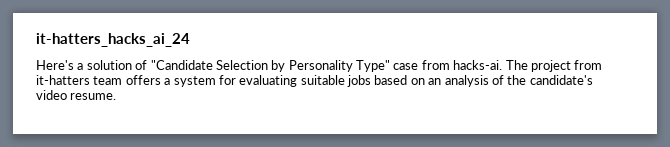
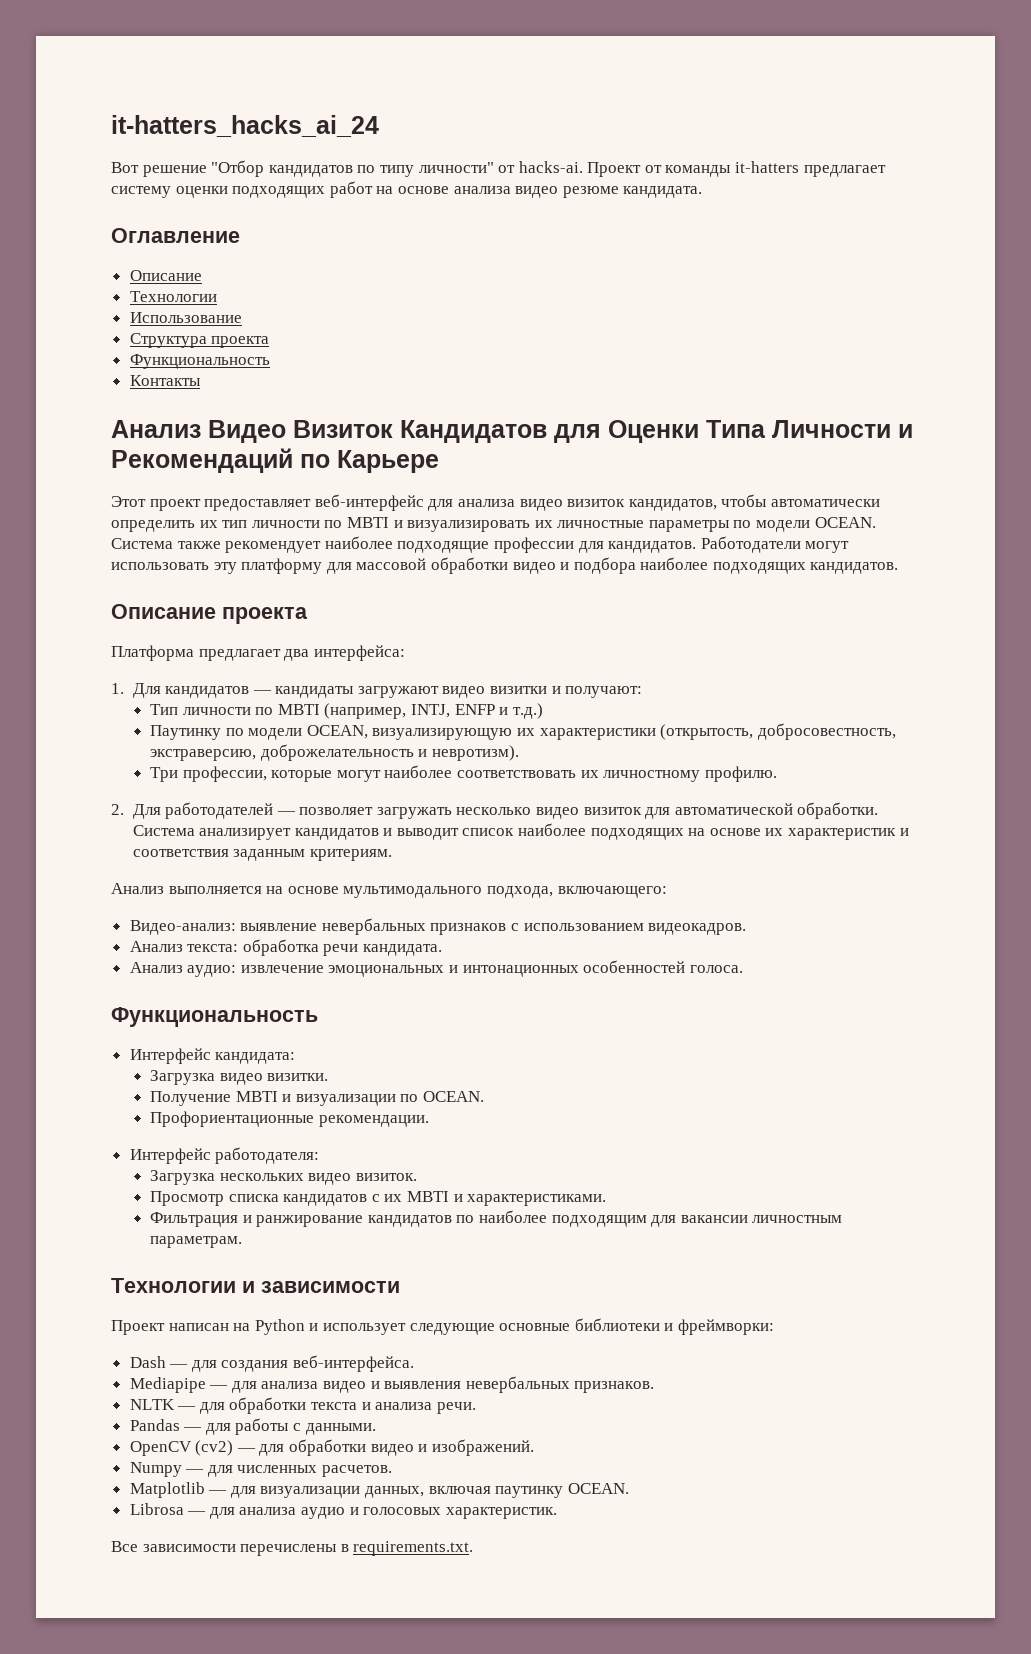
- Here's a solution of "Candidate Selection by Personality Type" case from hacks-ai. The project from it-hatters team offers a system for evaluating suitable jobs based on an analysis of the candidate's video resume.
+ Вот решение "Отбор кандидатов по типу личности" от hacks-ai. Проект от команды it-hatters предлагает систему оценки подходящих работ на основе анализа видео резюме кандидата.
+ Оглавление
+ Описание
+ Технологии
+ Использование
+ Структура проекта
+ Функциональность
+ Контакты
+ Анализ Видео Визиток Кандидатов для Оценки Типа Личности и Рекомендаций по Карьере
+ Этот проект предоставляет веб-интерфейс для анализа видео визиток кандидатов, чтобы автоматически определить их тип личности по MBTI и визуализировать их личностные параметры по модели OCEAN. Система также рекомендует наиболее подходящие профессии для кандидатов. Работодатели могут использовать эту платформу для массовой обработки видео и подбора наиболее подходящих кандидатов.
+ Описание проекта
+ Платформа предлагает два интерфейса:
+ 1. Для кандидатов — кандидаты загружают видео визитки и получают:
+ Тип личности по MBTI (например, INTJ, ENFP и т.д.)
+ Паутинку по модели OCEAN, визуализирующую их характеристики (открытость, добросовестность, экстраверсию, доброжелательность и невротизм).
+ Три профессии, которые могут наиболее соответствовать их личностному профилю.
+ 2. Для работодателей — позволяет загружать несколько видео визиток для автоматической обработки. Система анализирует кандидатов и выводит список наиболее подходящих на основе их характеристик и соответствия заданным критериям.
+ Анализ выполняется на основе мультимодального подхода, включающего:
+ Видео-анализ: выявление невербальных признаков с использованием видеокадров.
+ Анализ текста: обработка речи кандидата.
+ Анализ аудио: извлечение эмоциональных и интонационных особенностей голоса.
+ Функциональность
+ Интерфейс кандидата:
+ Загрузка видео визитки.
+ Получение MBTI и визуализации по OCEAN.
+ Профориентационные рекомендации.
+ Интерфейс работодателя:
+ Загрузка нескольких видео визиток.
+ Просмотр списка кандидатов с их MBTI и характеристиками.
+ Фильтрация и ранжирование кандидатов по наиболее подходящим для вакансии личностным параметрам.
+ Технологии и зависимости
+ Проект написан на Python и использует следующие основные библиотеки и фреймворки:
+ Dash — для создания веб-интерфейса.
+ Mediapipe — для анализа видео и выявления невербальных признаков.
+ NLTK — для обработки текста и анализа речи.
+ Pandas — для работы с данными.
+ OpenCV (cv2) — для обработки видео и изображений.
+ Numpy — для численных расчетов.
+ Matplotlib — для визуализации данных, включая паутинку OCEAN.
+ Librosa — для анализа аудио и голосовых характеристик.
+ Все зависимости перечислены в requirements.txt.

